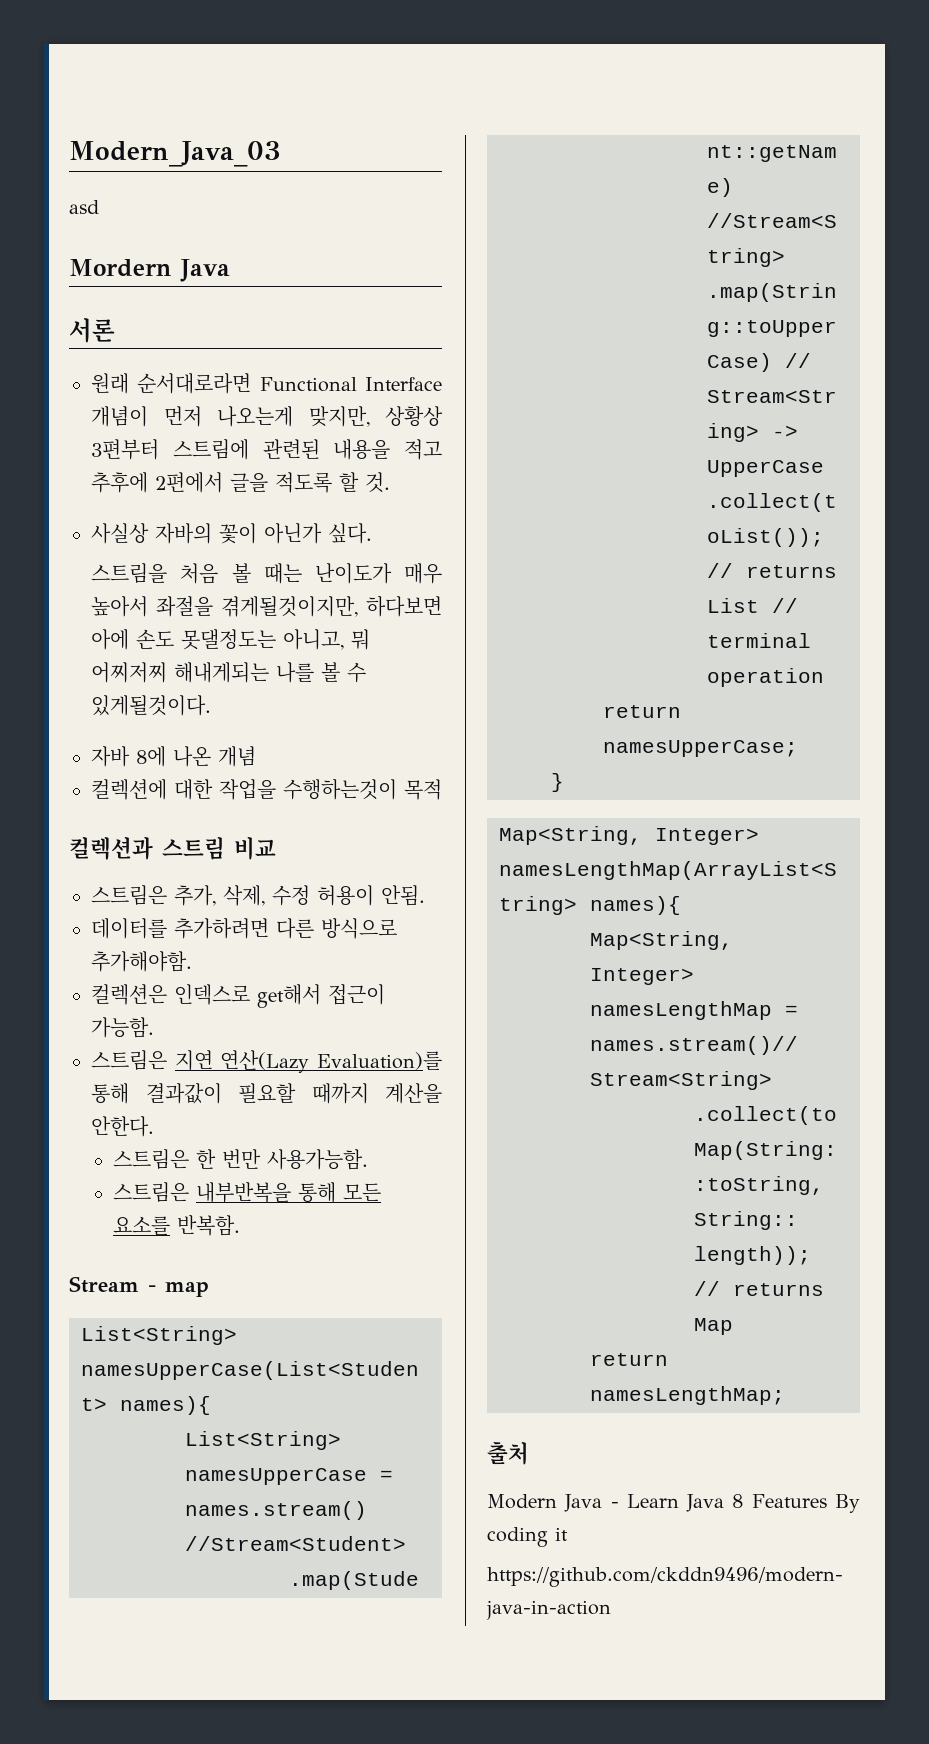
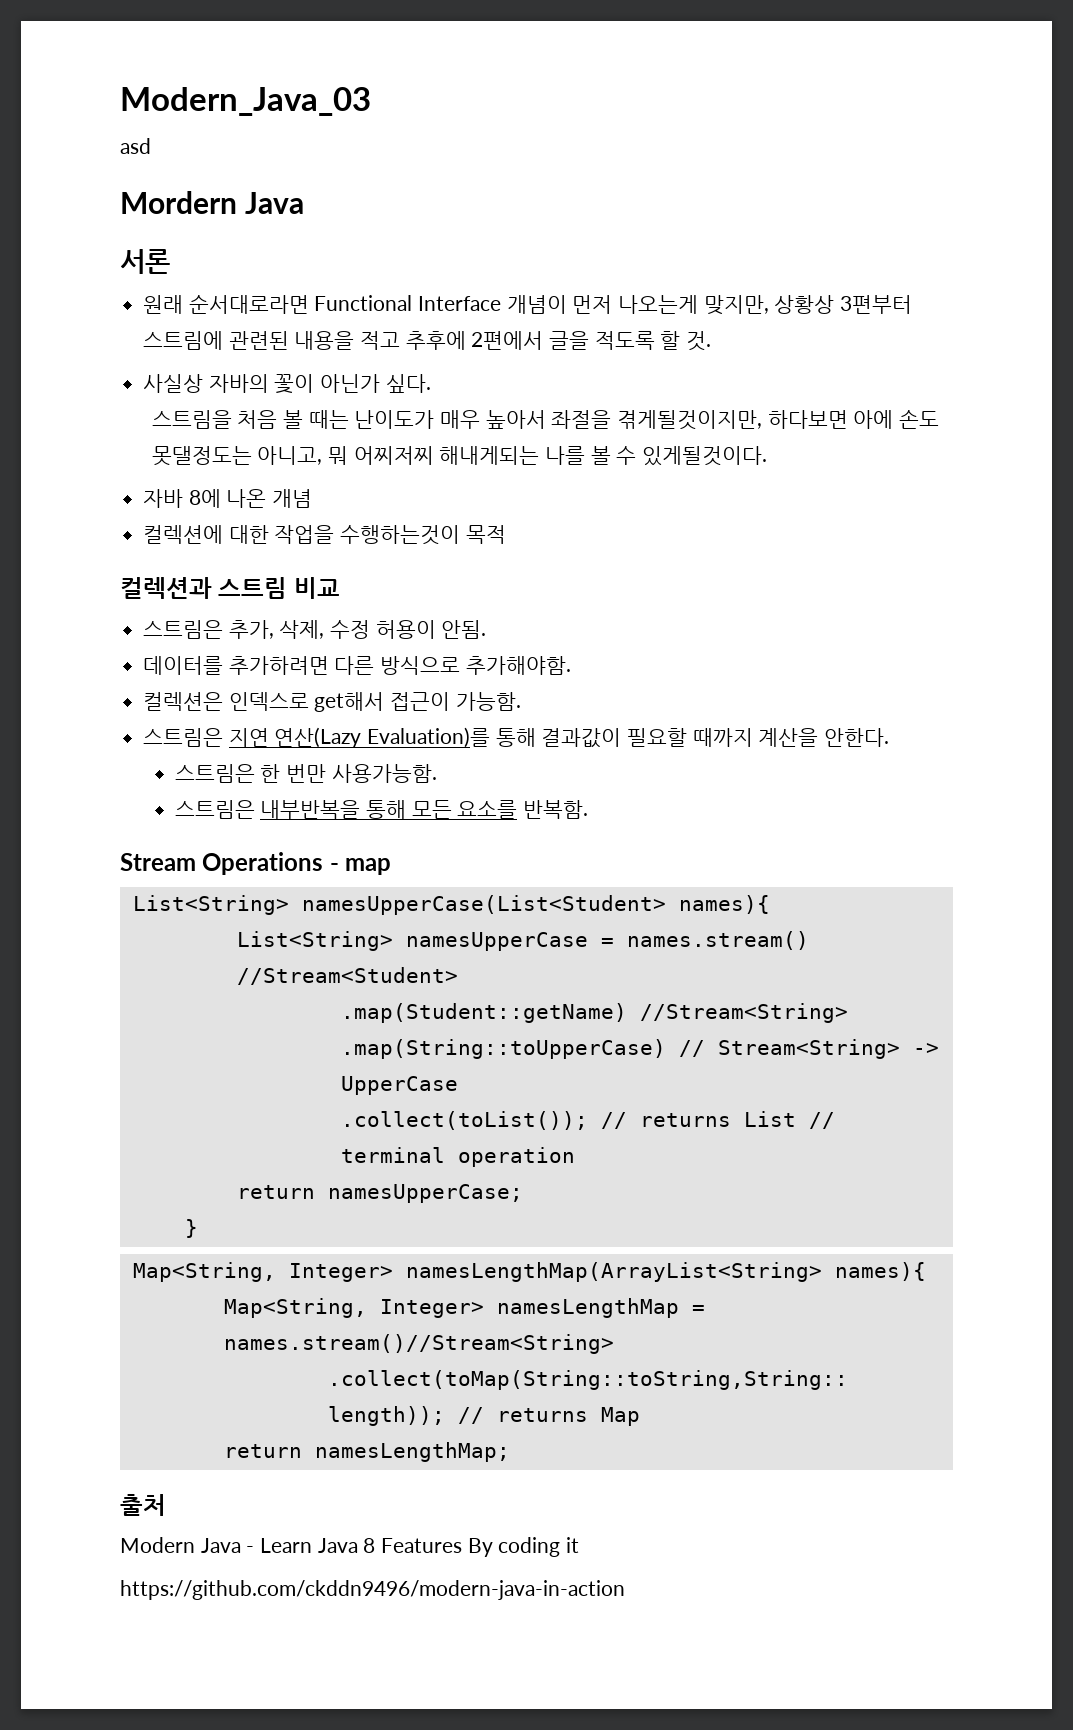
- Stream - map
+ Stream Operations - map

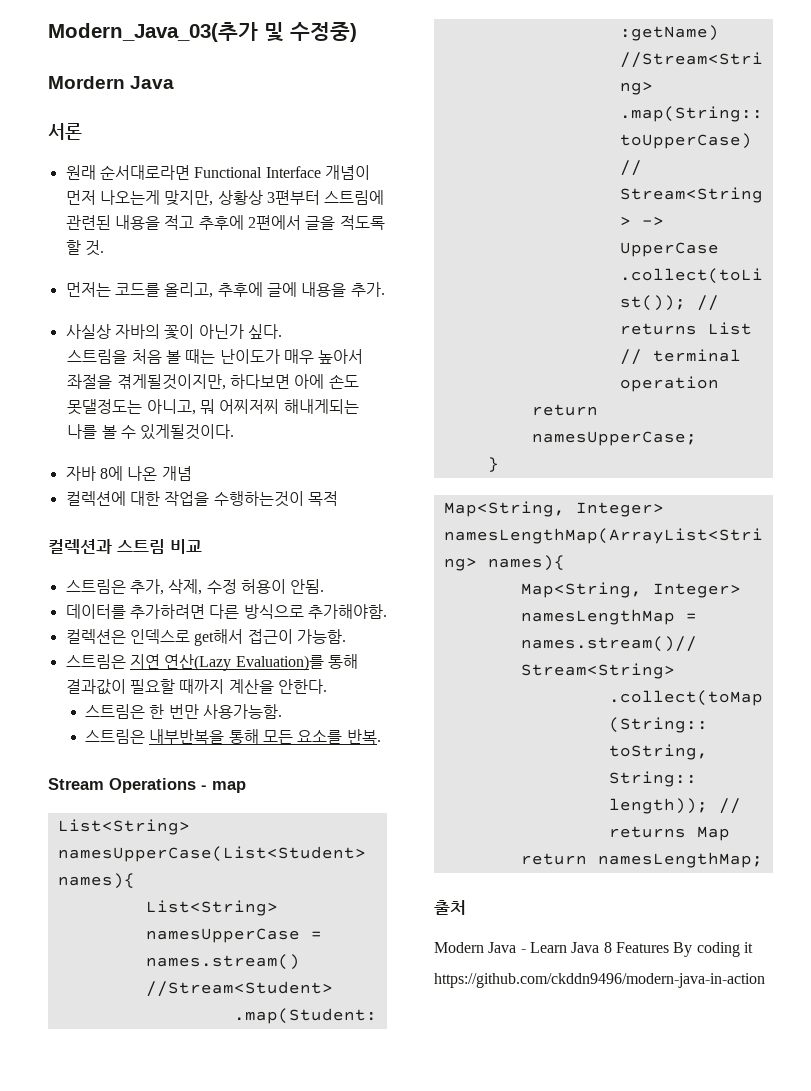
- Modern_Java_03
- asd
+ Modern_Java_03(추가 및 수정중)
+ 먼저는 코드를 올리고, 추후에 글에 내용을 추가.
- 스트림은 내부반복을 통해 모든 요소를 반복함.
+ 스트림은 내부반복을 통해 모든 요소를 반복.

